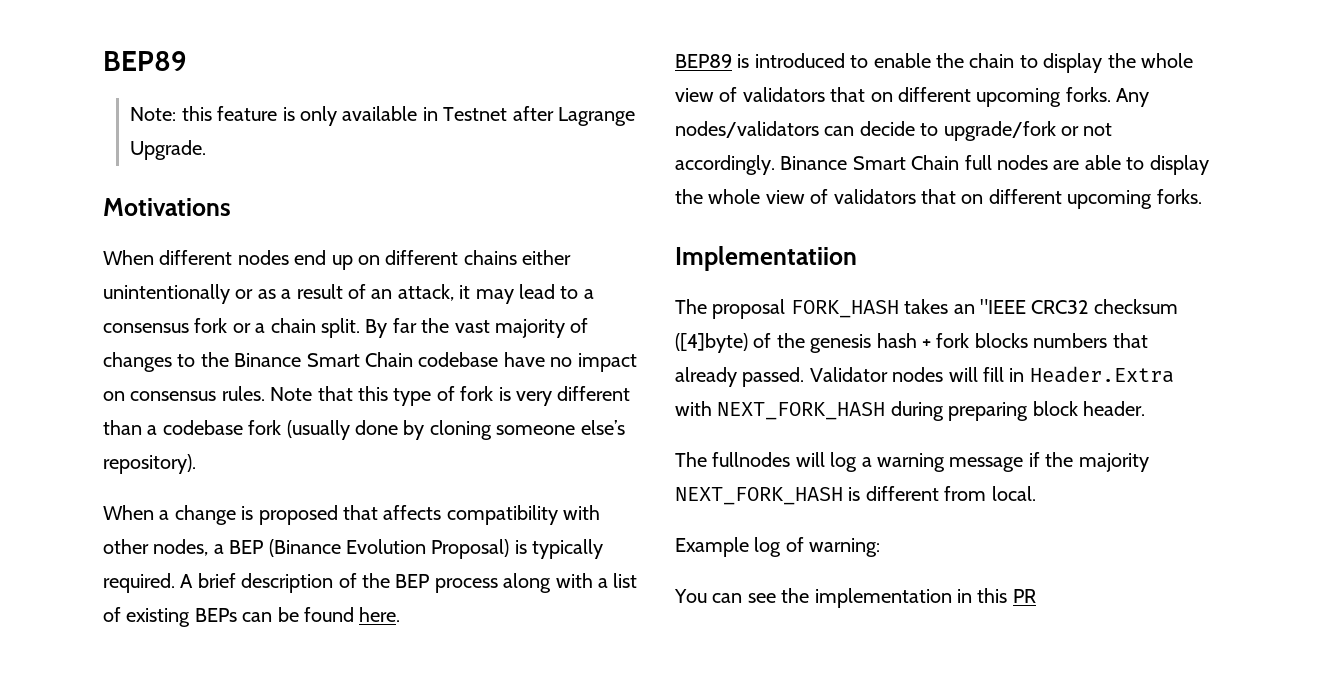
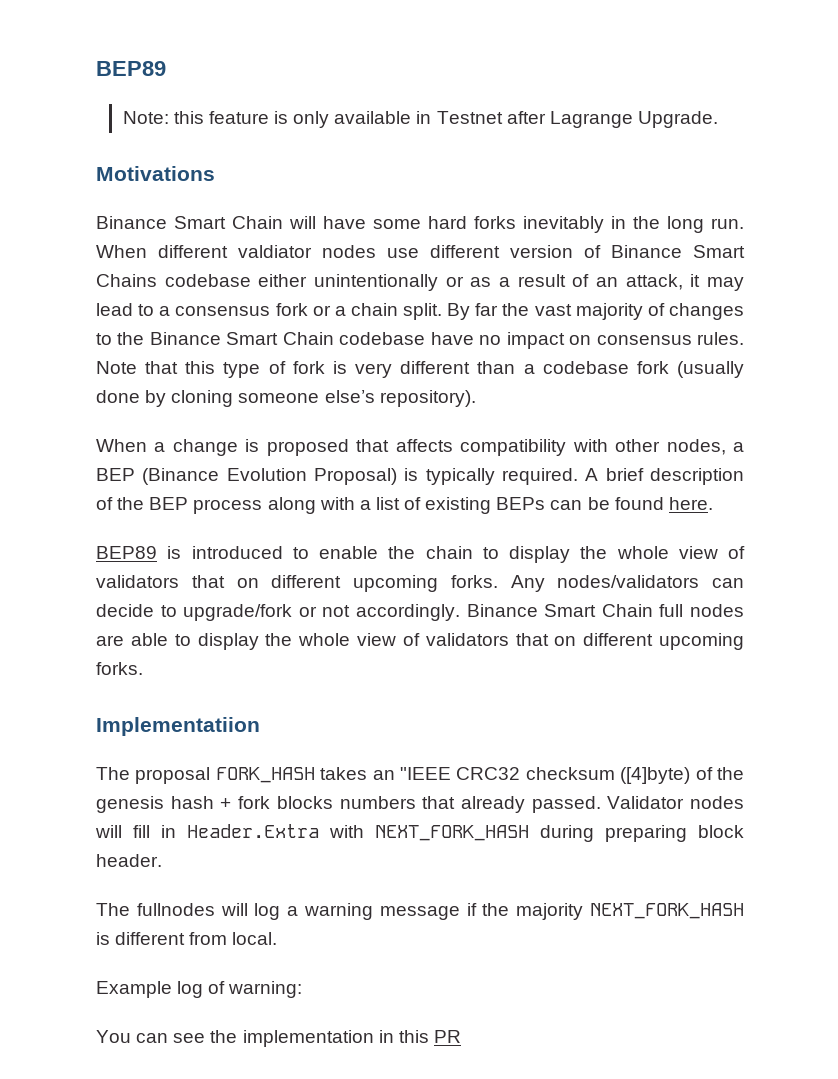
- When different nodes end up on different chains either unintentionally or as a result of an attack, it may lead to a consensus fork or a chain split.
+ Binance Smart Chain will have some hard forks inevitably in the long run. When different valdiator nodes use different version of Binance Smart Chains codebase either unintentionally or as a result of an attack, it may lead to a consensus fork or a chain split.

